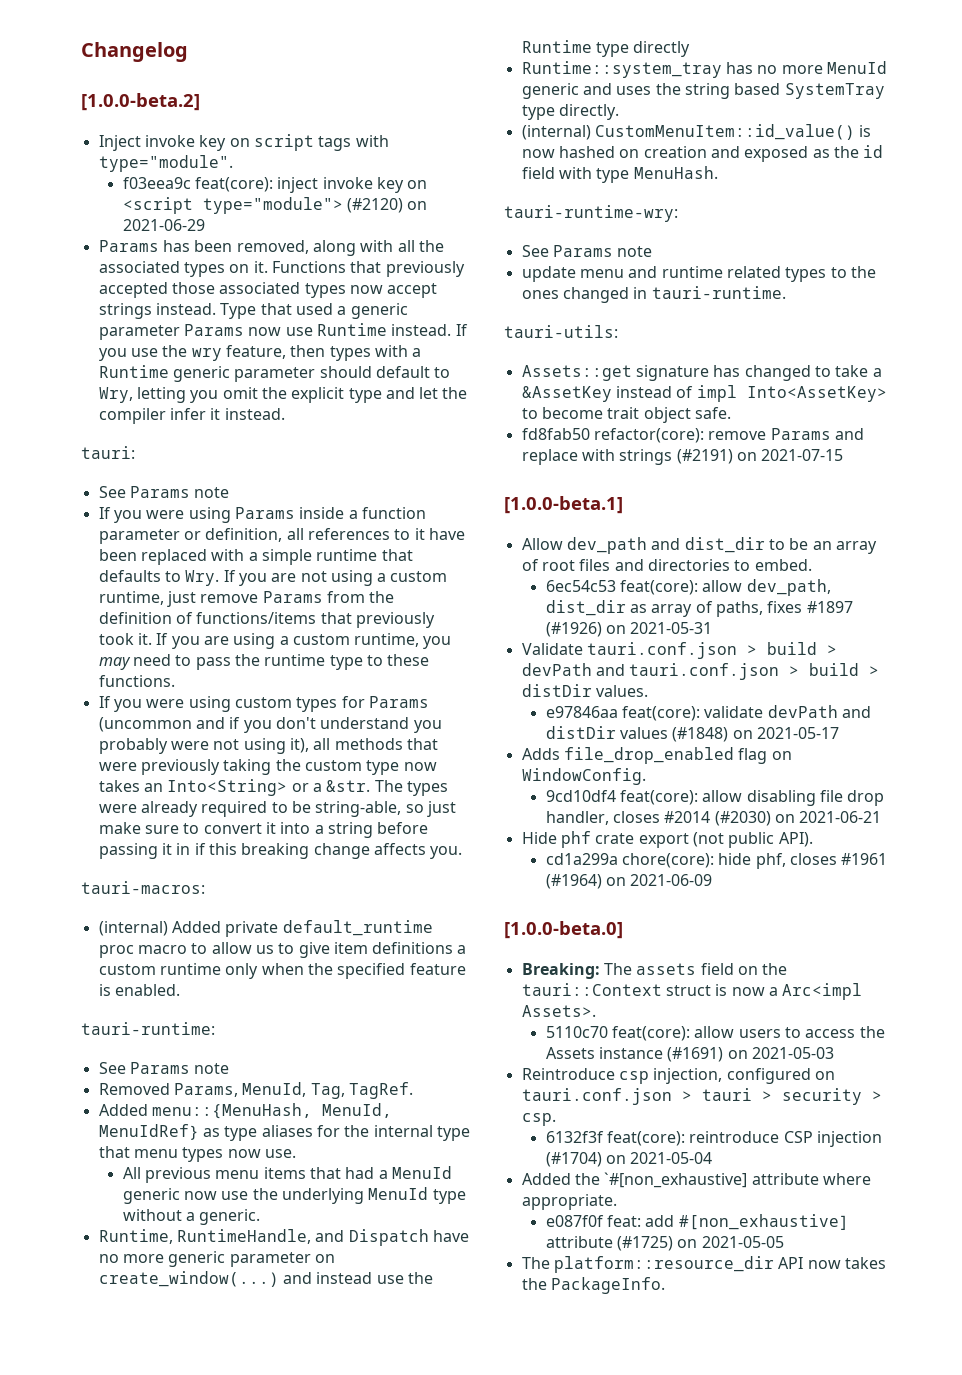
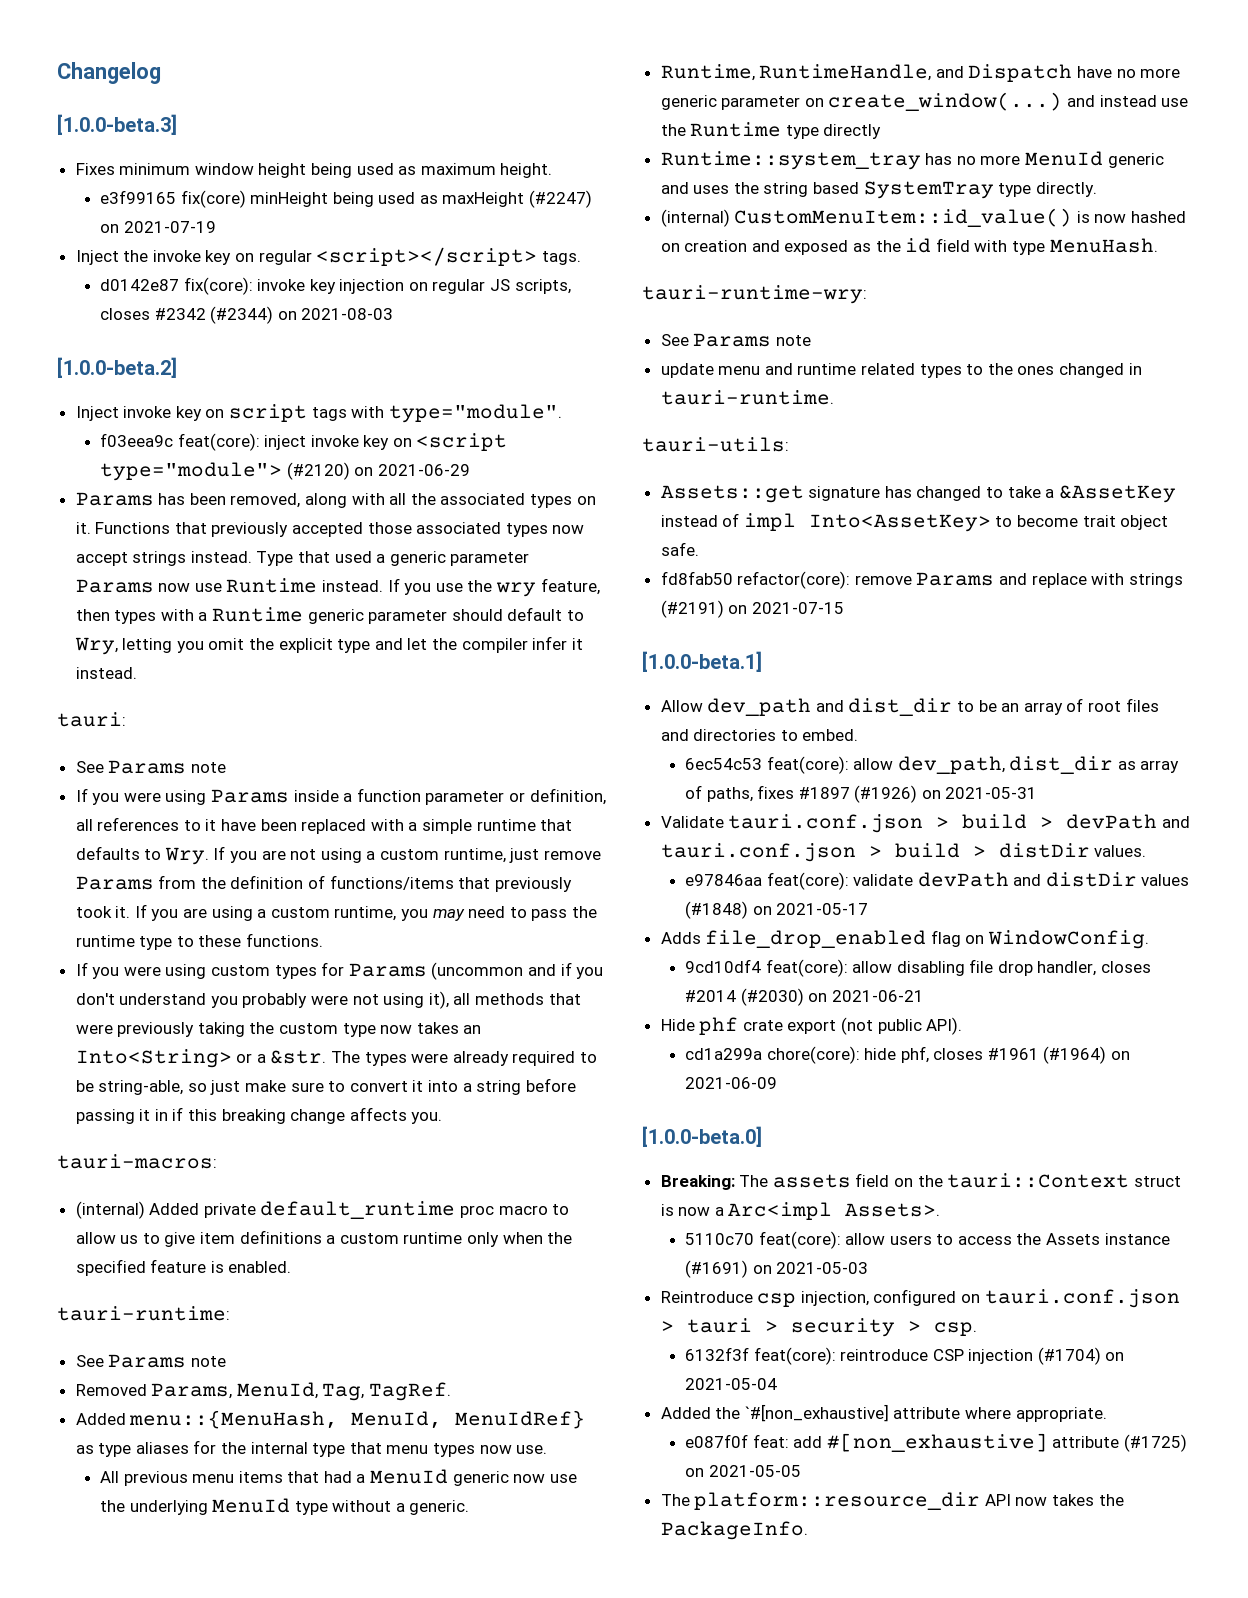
+ [1.0.0-beta.3]
+ Fixes minimum window height being used as maximum height.
+ e3f99165 fix(core) minHeight being used as maxHeight (#2247) on 2021-07-19
+ Inject the invoke key on regular <script></script> tags.
+ d0142e87 fix(core): invoke key injection on regular JS scripts, closes #2342 (#2344) on 2021-08-03

